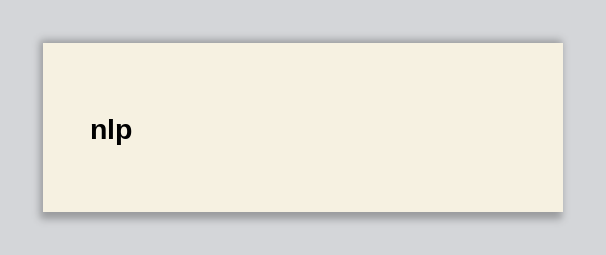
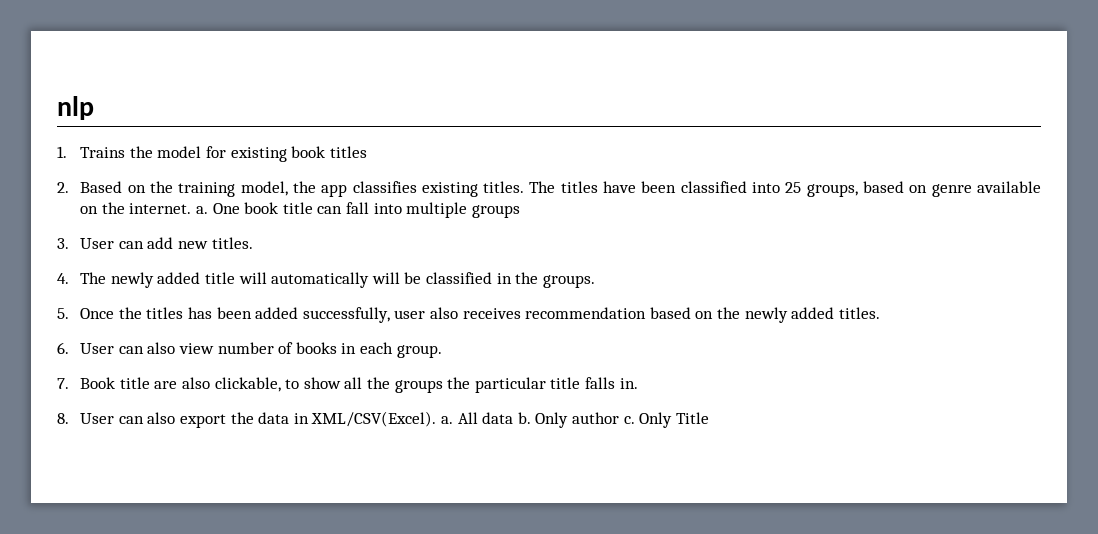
+ 1. Trains the model for existing book titles
+ 2. Based on the training model, the app classifies existing titles. The titles have been classified into 25 groups, based on genre available on the internet. a. One book title can fall into multiple groups
+ 3. User can add new titles.
+ 4. The newly added title will automatically will be classified in the groups.
+ 5. Once the titles has been added successfully, user also receives recommendation based on the newly added titles.
+ 6. User can also view number of books in each group.
+ 7. Book title are also clickable, to show all the groups the particular title falls in.
+ 8. User can also export the data in XML/CSV(Excel). a. All data b. Only author c. Only Title

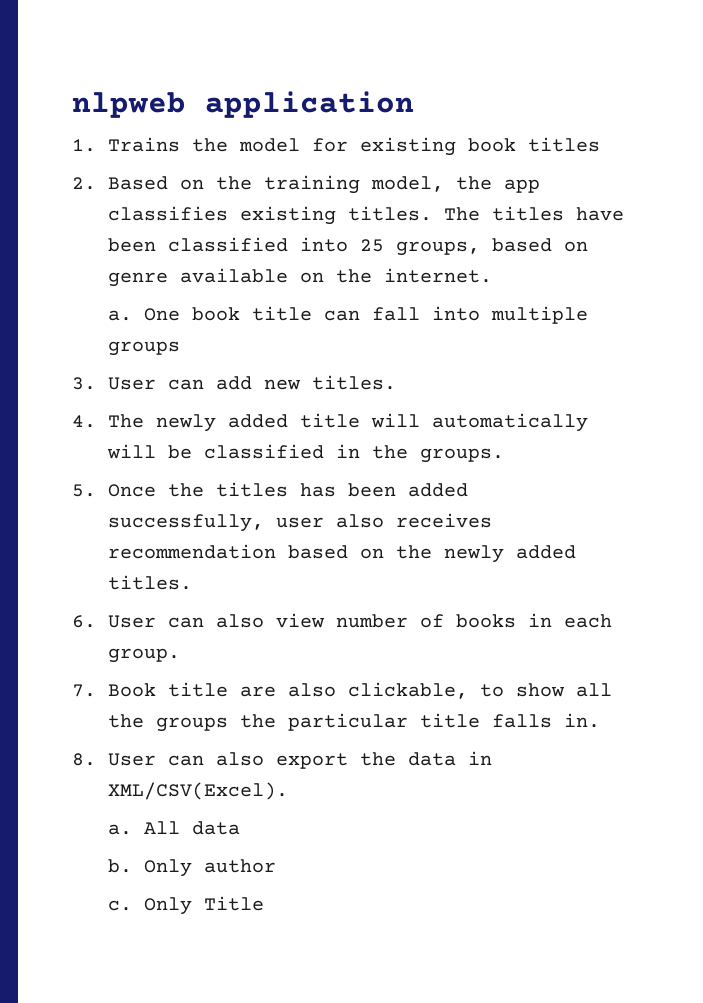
- nlp
+ nlpweb application
- The titles have been classified into 25 groups, based on genre available on the internet. a.
+ The titles have been classified into 25 groups, based on genre available on the internet.
+ a.
- 8. User can also export the data in XML/CSV(Excel). a.
+ 8. User can also export the data in XML/CSV(Excel).
+ a.
- All data b.
+ All data
+ b.
- Only author c.
+ Only author
+ c.

